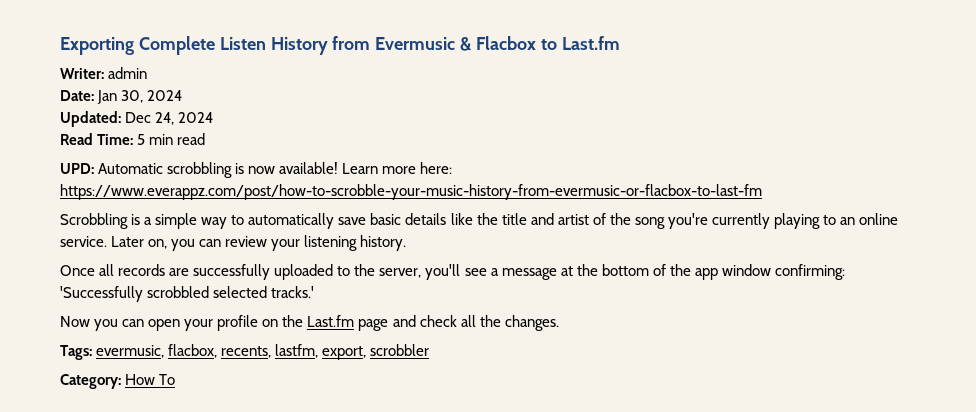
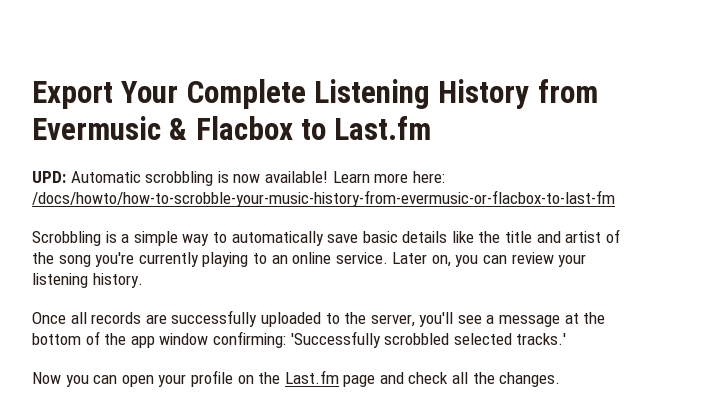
- Exporting Complete Listen History from Evermusic & Flacbox to Last.fm
+ Export Your Complete Listening History from Evermusic & Flacbox to Last.fm
- Writer: admin
- Date: Jan 30, 2024
- Updated: Dec 24, 2024
- Read Time: 5 min read
- Learn more here: https://www.everappz.com/post/how-to-scrobble-your-music-history-from-evermusic-or-flacbox-to-last-fm
+ Learn more here: /docs/howto/how-to-scrobble-your-music-history-from-evermusic-or-flacbox-to-last-fm
- Tags: evermusic, flacbox, recents, lastfm, export, scrobbler
- Category: How To

